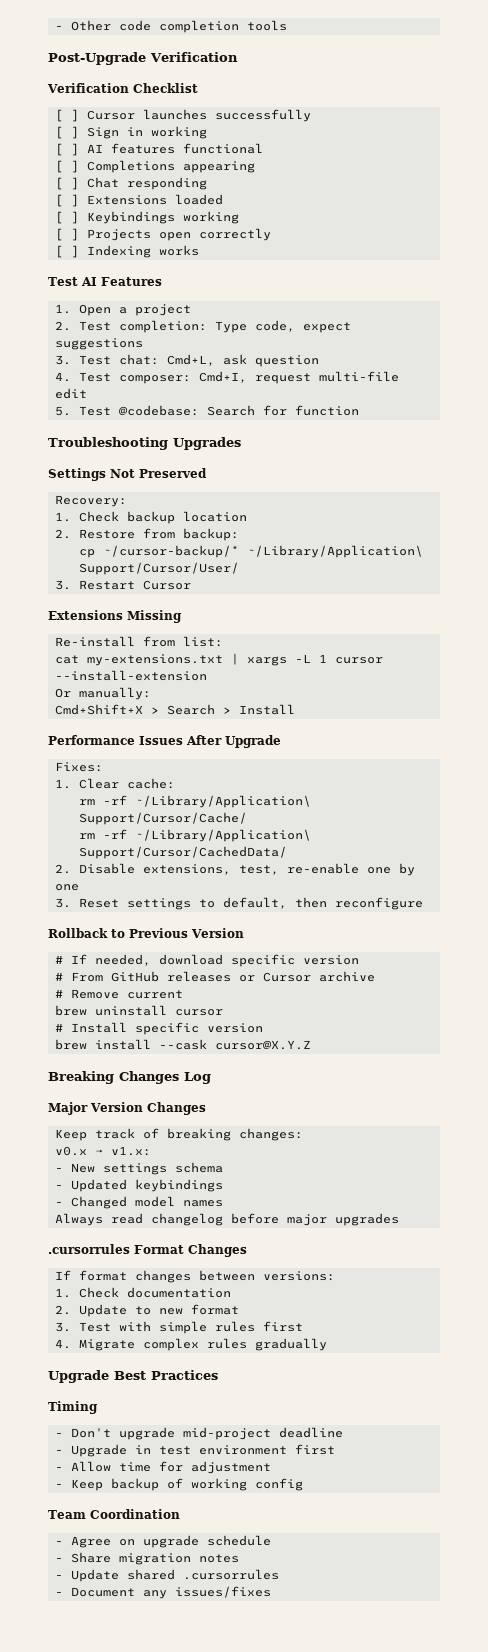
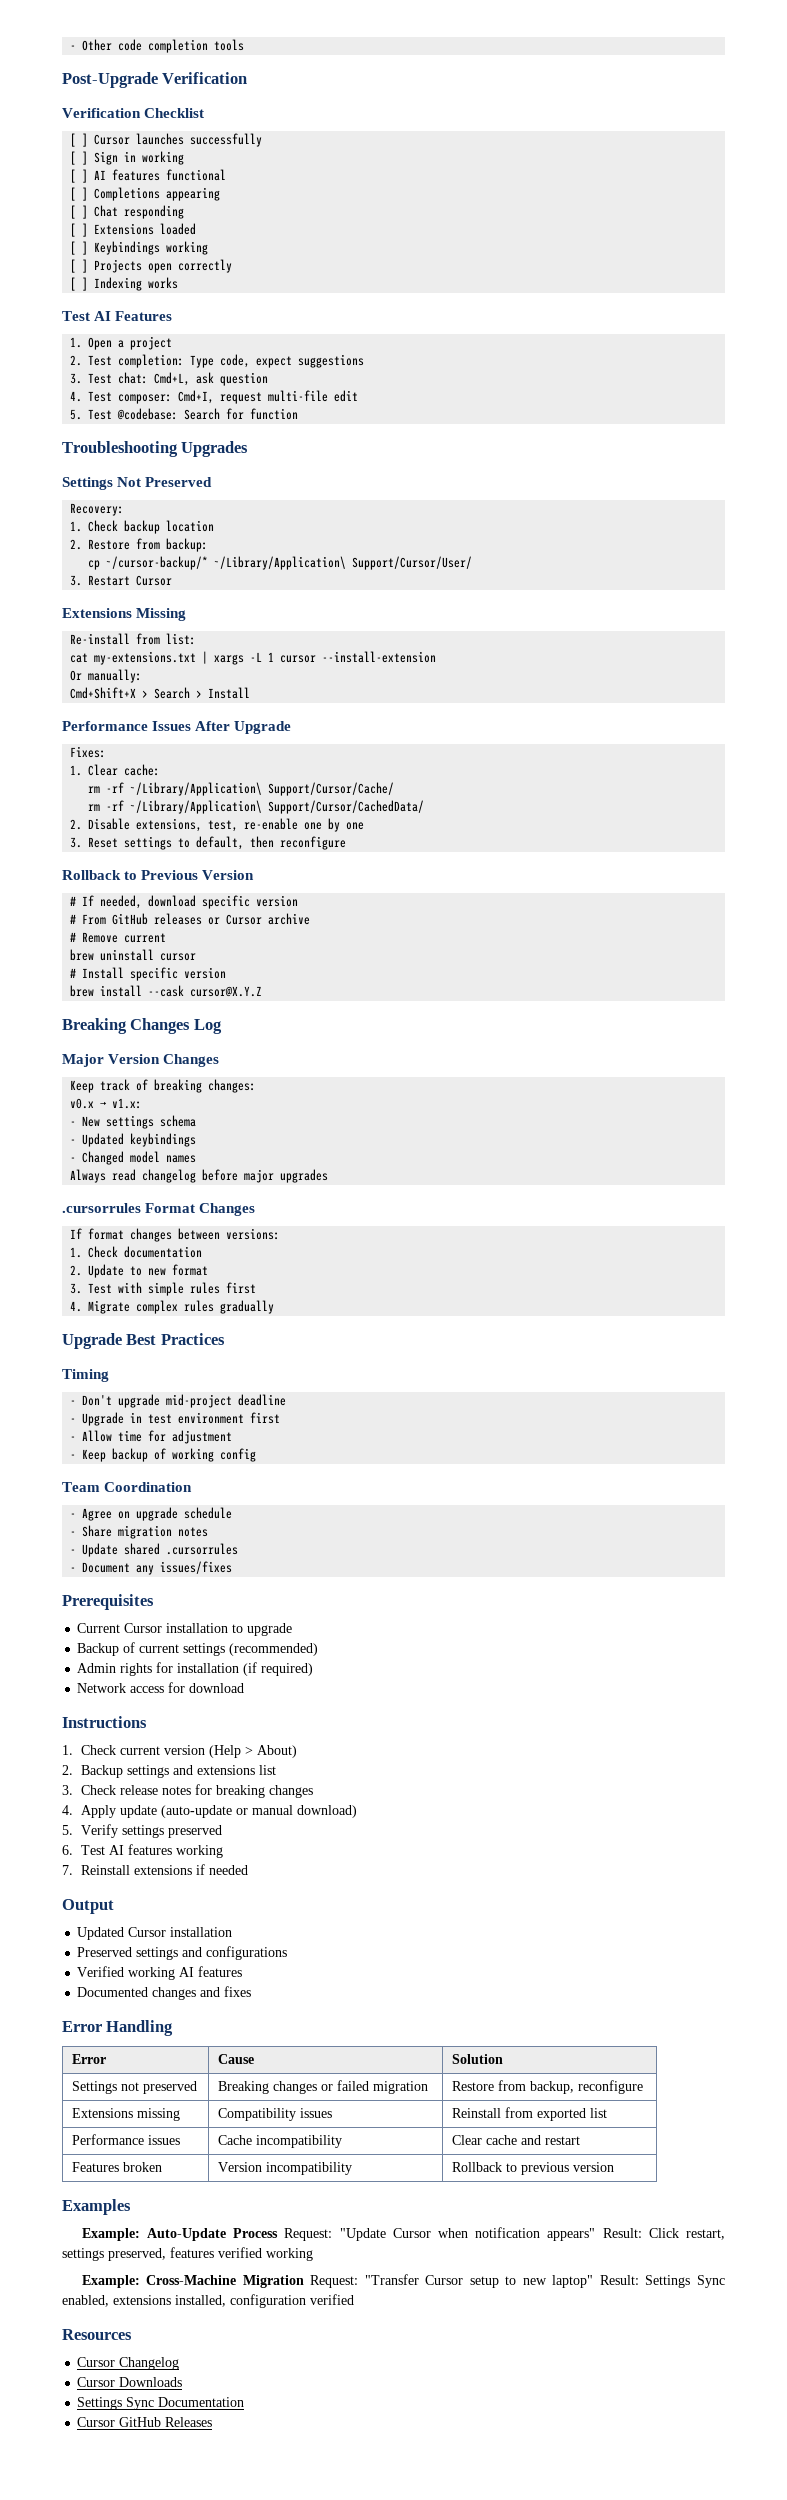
+ Prerequisites
+ Current Cursor installation to upgrade
+ Backup of current settings (recommended)
+ Admin rights for installation (if required)
+ Network access for download
+ Instructions
+ 1. Check current version (Help > About)
+ 2. Backup settings and extensions list
+ 3. Check release notes for breaking changes
+ 4. Apply update (auto-update or manual download)
+ 5. Verify settings preserved
+ 6. Test AI features working
+ 7. Reinstall extensions if needed
+ Output
+ Updated Cursor installation
+ Preserved settings and configurations
+ Verified working AI features
+ Documented changes and fixes
+ Error Handling
+ Error | Cause | Solution
+ Settings not preserved | Breaking changes or failed migration | Restore from backup, reconfigure
+ Extensions missing | Compatibility issues | Reinstall from exported list
+ Performance issues | Cache incompatibility | Clear cache and restart
+ Features broken | Version incompatibility | Rollback to previous version
+ Examples
+ Example: Auto-Update Process Request: "Update Cursor when notification appears" Result: Click restart, settings preserved, features verified working
+ Example: Cross-Machine Migration Request: "Transfer Cursor setup to new laptop" Result: Settings Sync enabled, extensions installed, configuration verified
+ Resources
+ Cursor Changelog
+ Cursor Downloads
+ Settings Sync Documentation
+ Cursor GitHub Releases

